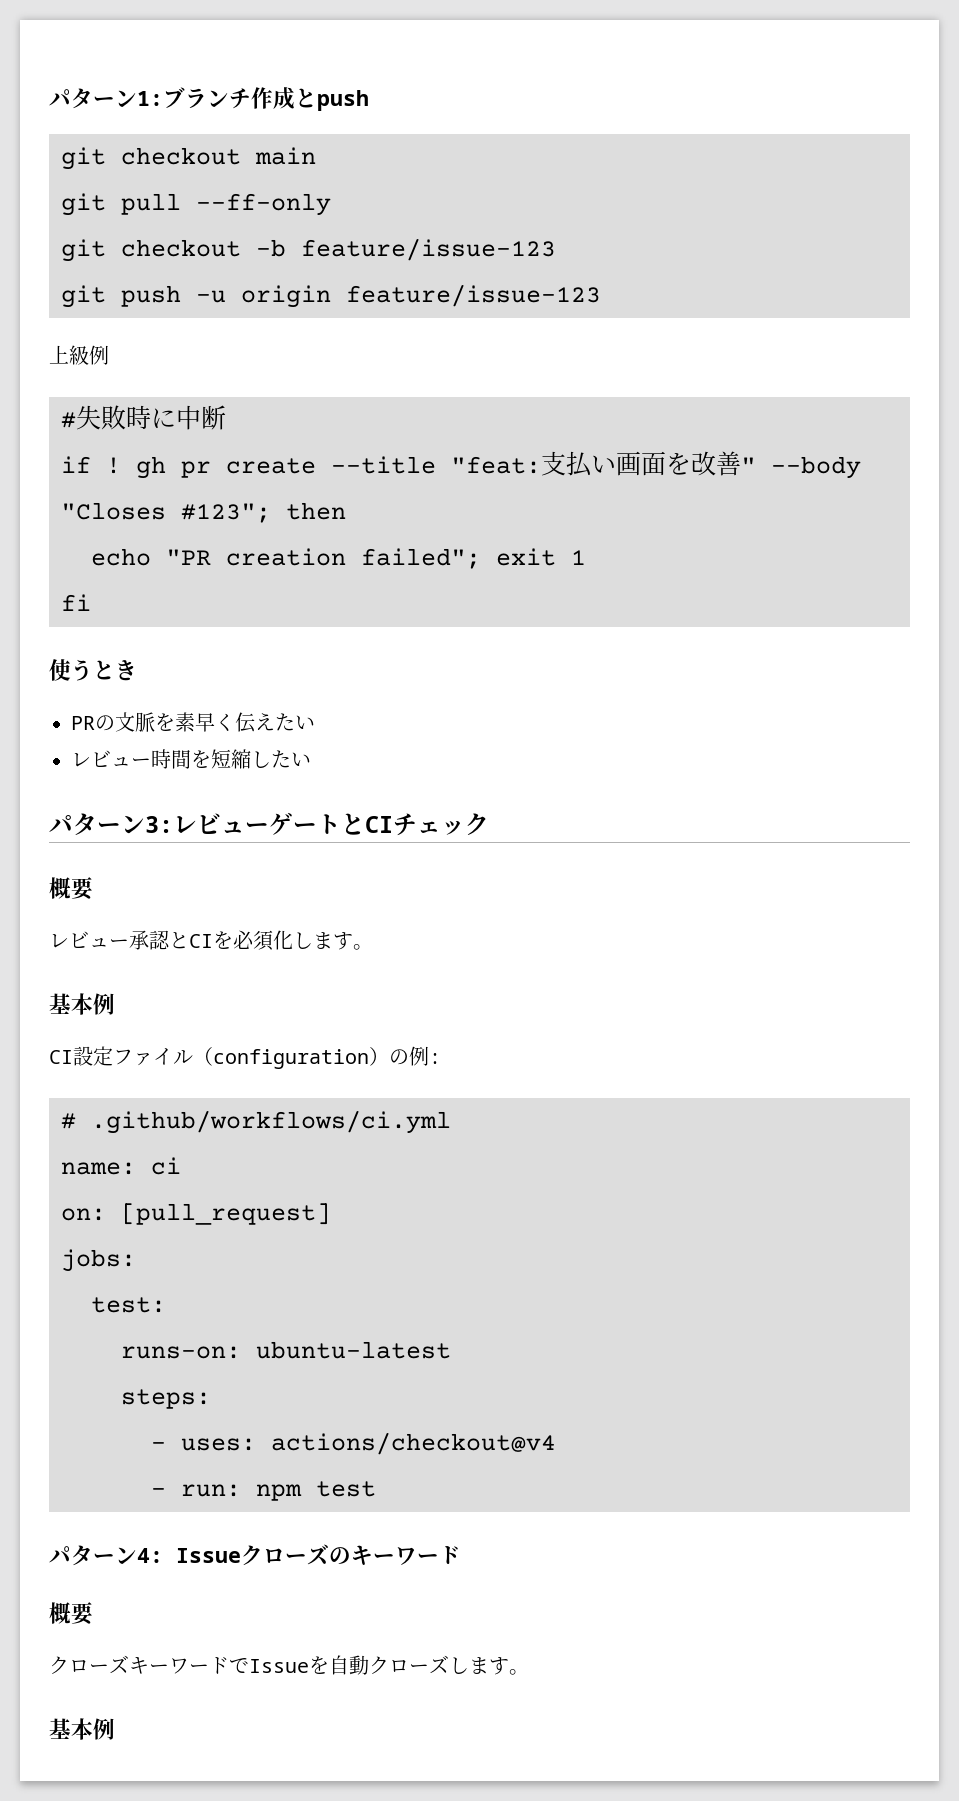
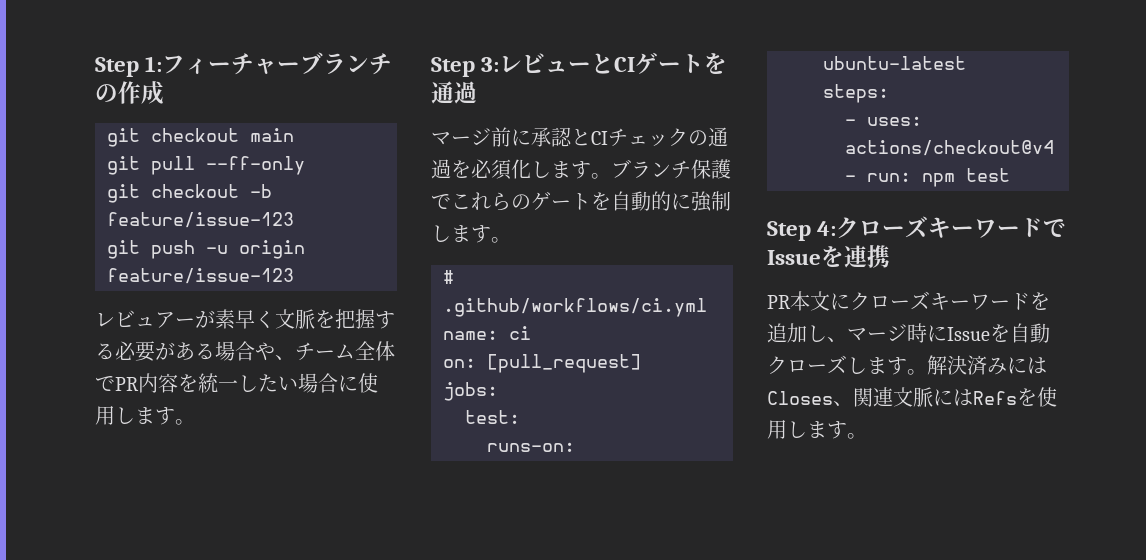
- パターン1:ブランチ作成とpush
+ Step 1:フィーチャーブランチの作成
- 上級例
- #失敗時に中断
- if ! gh pr create --title "feat:支払い画面を改善" --body "Closes #123"; then
- echo "PR creation failed"; exit 1
- fi
- 使うとき
- PRの文脈を素早く伝えたい
- レビュー時間を短縮したい
- パターン3:レビューゲートとCIチェック
- 概要
- レビュー承認とCIを必須化します。
- 基本例
- CI設定ファイル（configuration）の例:
+ レビュアーが素早く文脈を把握する必要がある場合や、チーム全体でPR内容を統一したい場合に使用します。
+ Step 3:レビューとCIゲートを通過
+ マージ前に承認とCIチェックの通過を必須化します。ブランチ保護でこれらのゲートを自動的に強制します。
- パターン4: Issueクローズのキーワード
- 概要
- クローズキーワードでIssueを自動クローズします。
- 基本例
+ Step 4:クローズキーワードでIssueを連携
+ PR本文にクローズキーワードを追加し、マージ時にIssueを自動クローズします。解決済みにはCloses、関連文脈にはRefsを使用します。

